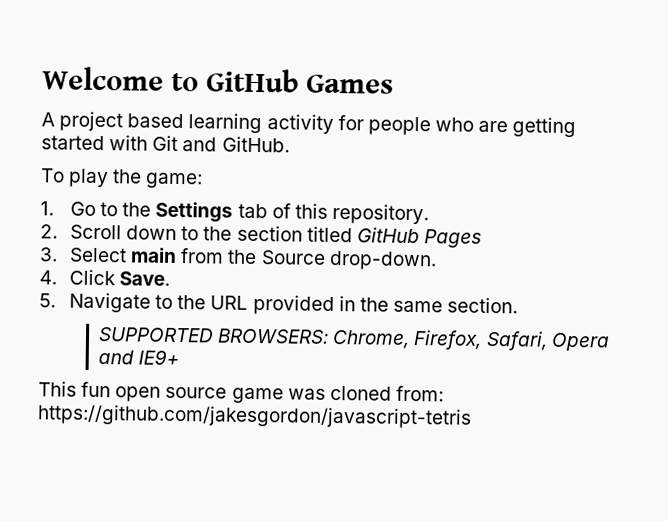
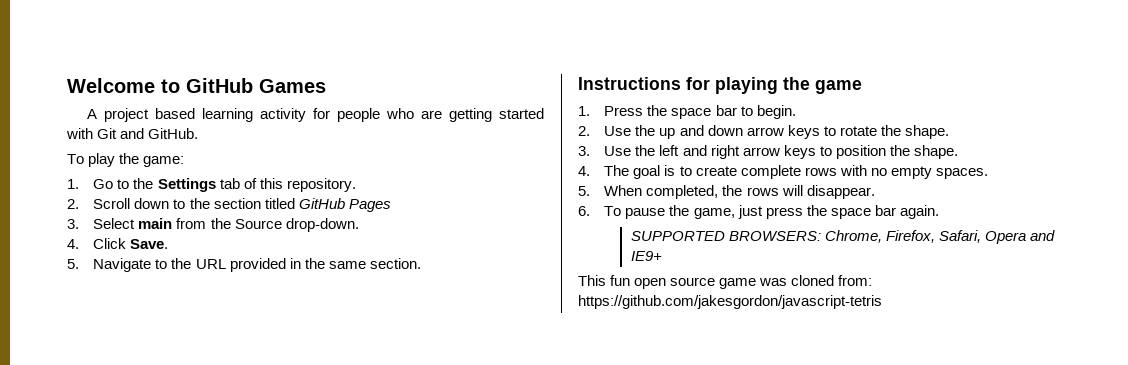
+ Instructions for playing the game
+ 1. Press the space bar to begin.
+ 2. Use the up and down arrow keys to rotate the shape.
+ 3. Use the left and right arrow keys to position the shape.
+ 4. The goal is to create complete rows with no empty spaces.
+ 5. When completed, the rows will disappear.
+ 6. To pause the game, just press the space bar again.

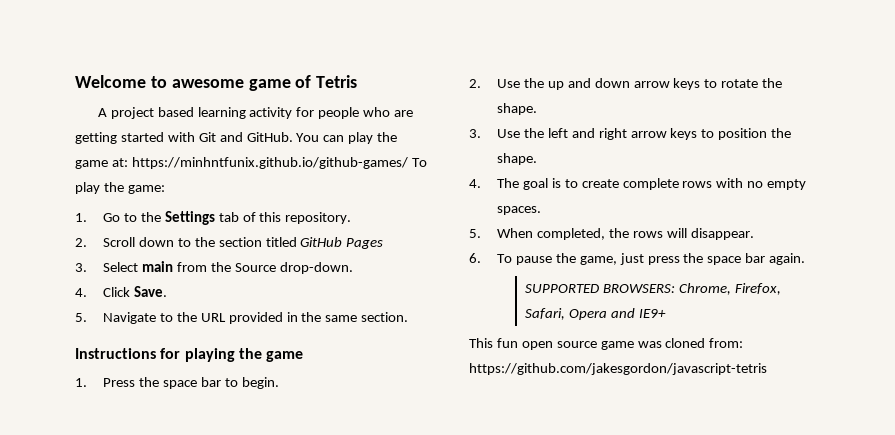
- Welcome to GitHub Games
+ Welcome to awesome game of Tetris
- A project based learning activity for people who are getting started with Git and GitHub.
- To play the game:
+ A project based learning activity for people who are getting started with Git and GitHub. You can play the game at: https://minhntfunix.github.io/github-games/ To play the game:

